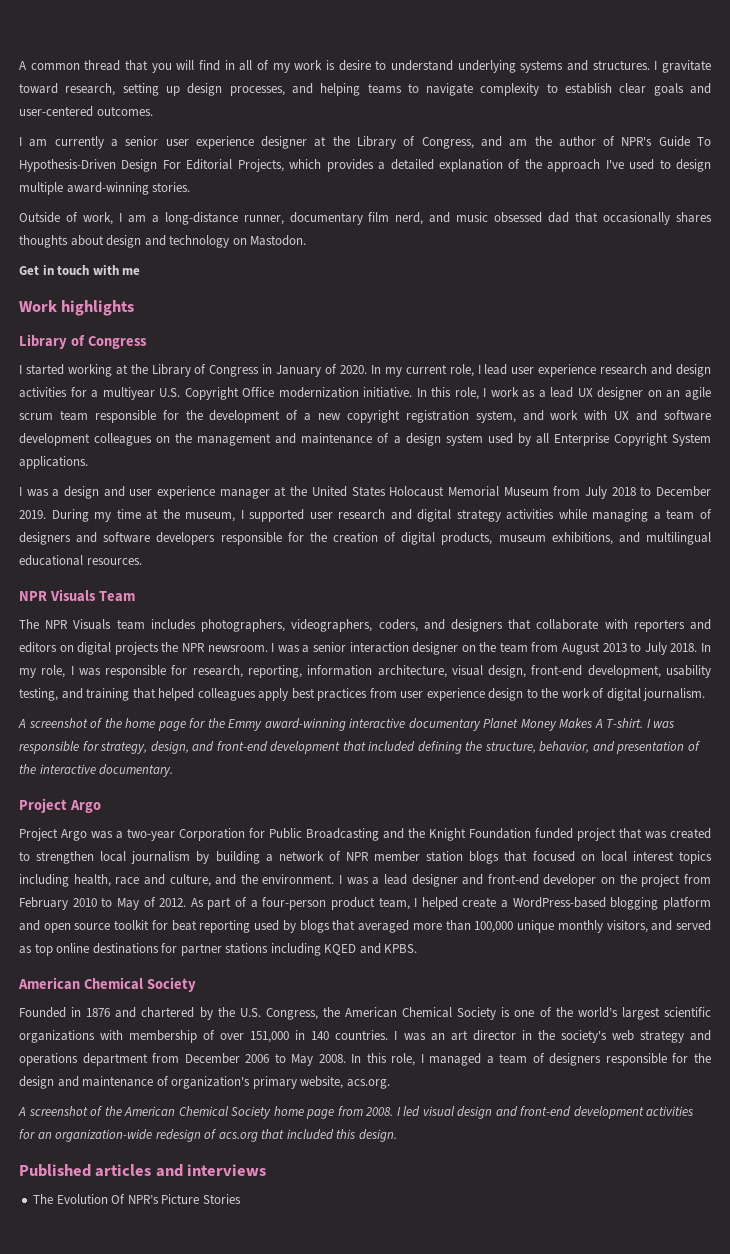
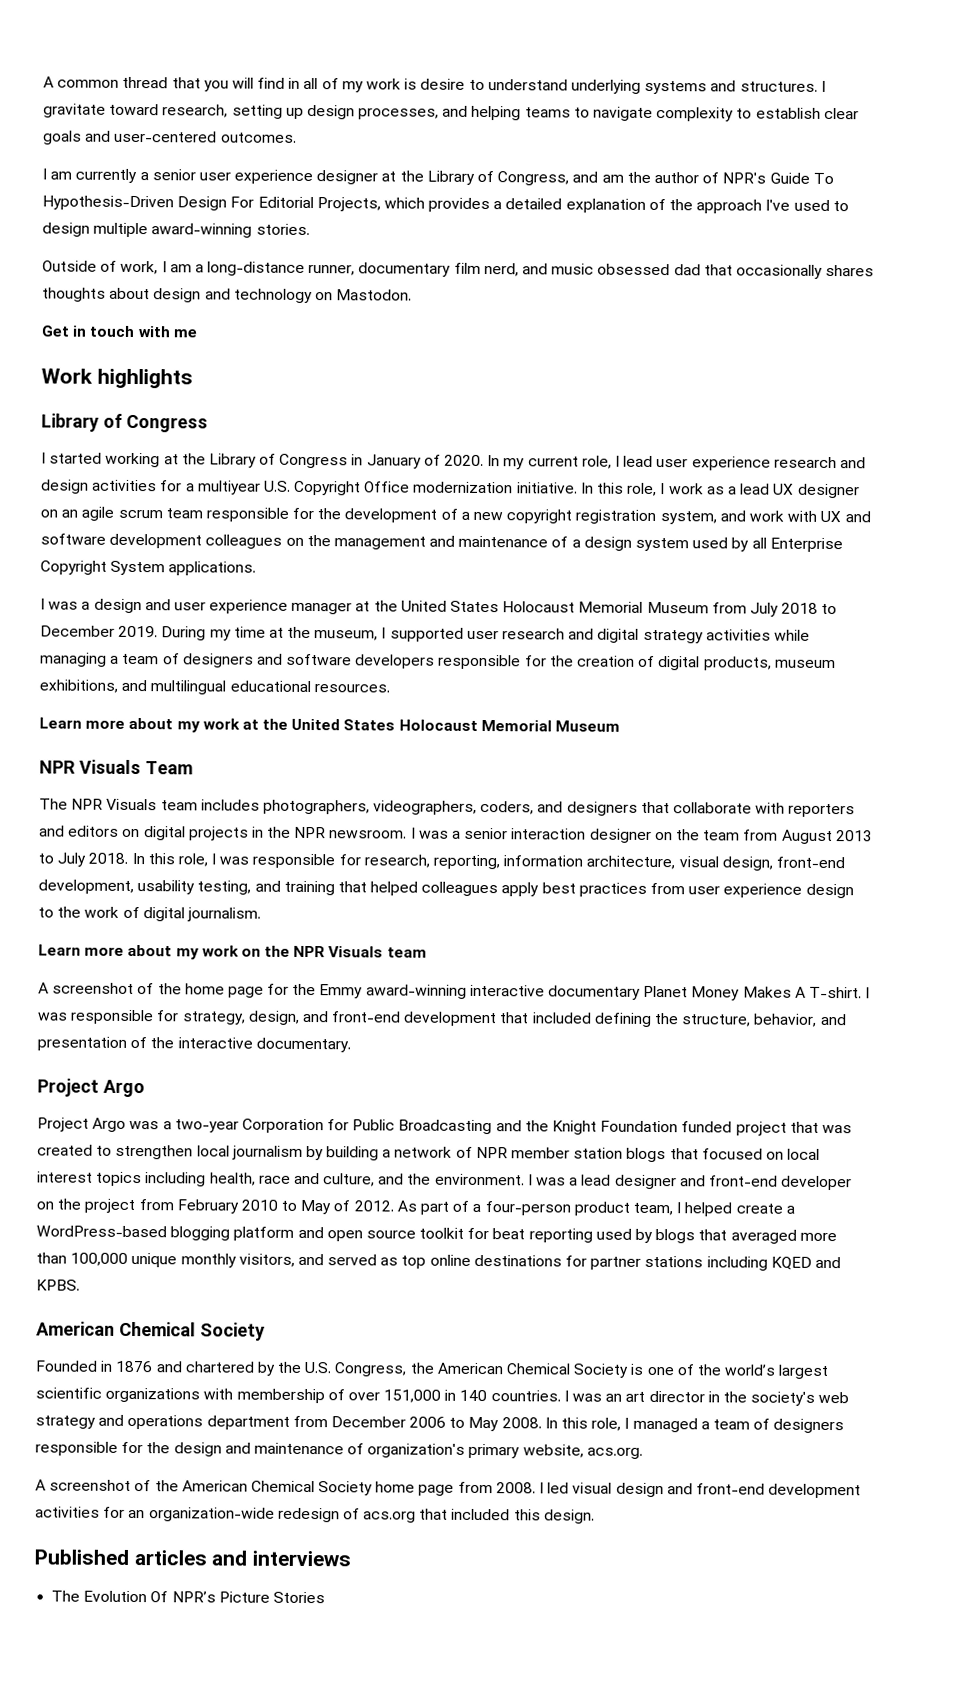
+ Learn more about my work at the United States Holocaust Memorial Museum
- The NPR Visuals team includes photographers, videographers, coders, and designers that collaborate with reporters and editors on digital projects the NPR newsroom.
+ The NPR Visuals team includes photographers, videographers, coders, and designers that collaborate with reporters and editors on digital projects in the NPR newsroom.
- In my role, I was responsible for research, reporting, information architecture, visual design, front-end development, usability testing, and training that helped colleagues apply best practices from user experience design to the work of digital journalism.
+ In this role, I was responsible for research, reporting, information architecture, visual design, front-end development, usability testing, and training that helped colleagues apply best practices from user experience design to the work of digital journalism.
+ Learn more about my work on the NPR Visuals team

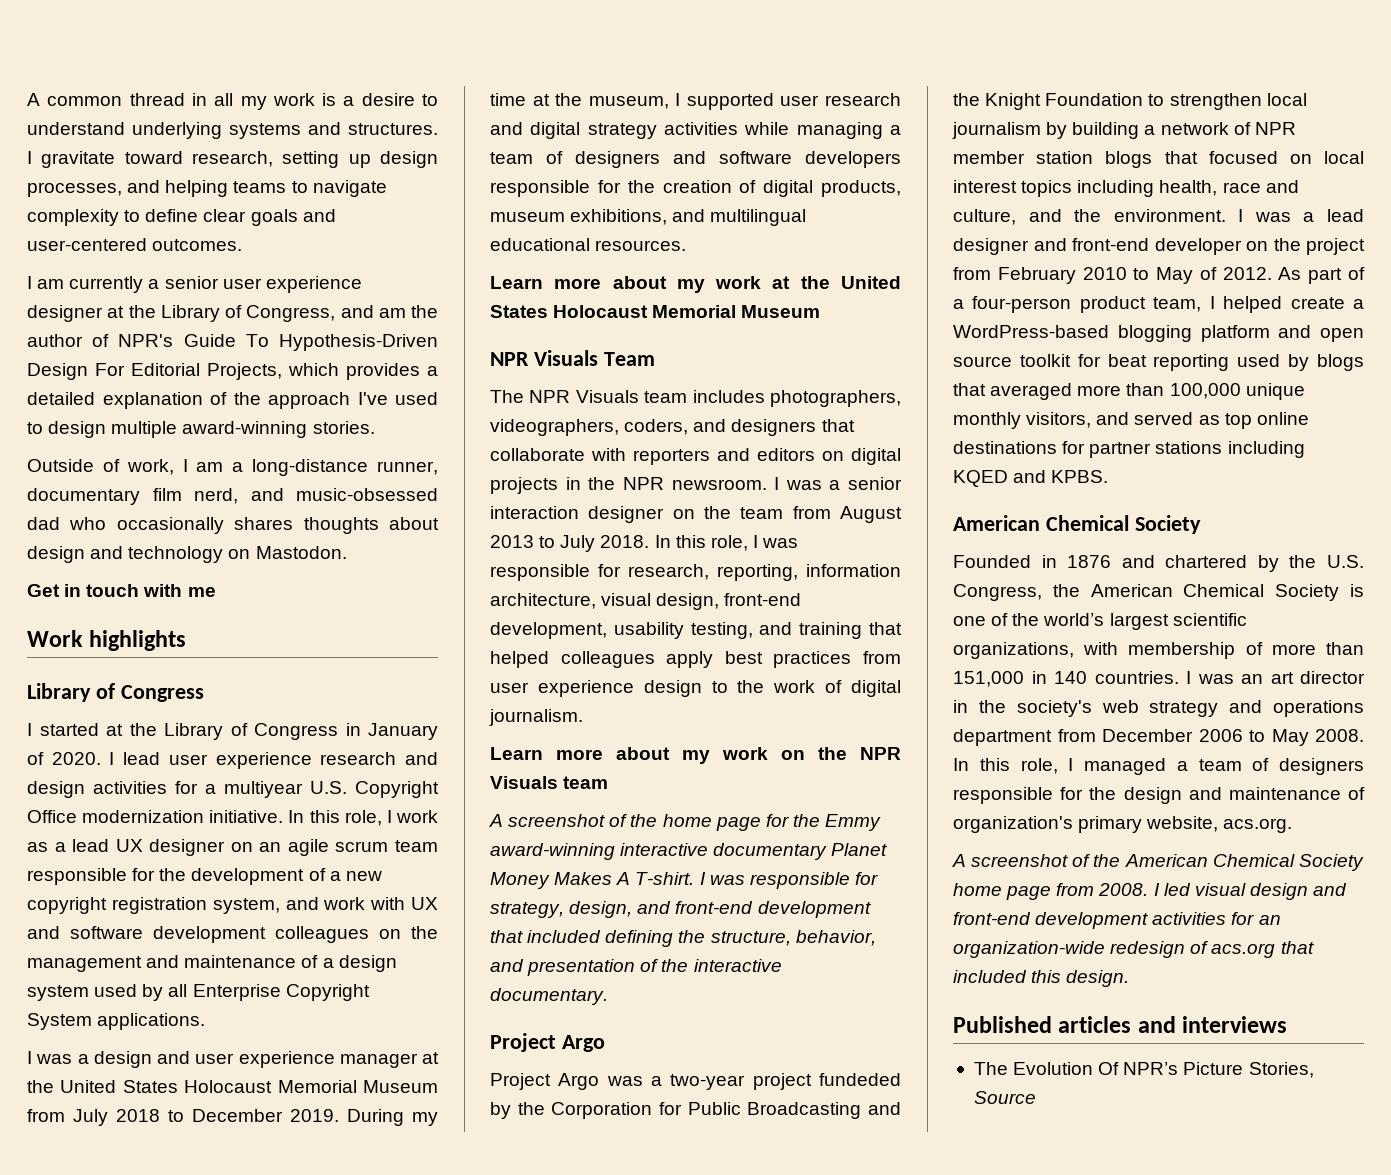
- A common thread that you will find in all of my work is desire to understand underlying systems and structures.
+ A common thread in all my work is a desire to understand underlying systems and structures.
- I gravitate toward research, setting up design processes, and helping teams to navigate complexity to establish clear goals and user-centered outcomes.
+ I gravitate toward research, setting up design processes, and helping teams to navigate complexity to define clear goals and user-centered outcomes.
- Outside of work, I am a long-distance runner, documentary film nerd, and music obsessed dad that occasionally shares thoughts about design and technology on Mastodon.
+ Outside of work, I am a long-distance runner, documentary film nerd, and music-obsessed dad who occasionally shares thoughts about design and technology on Mastodon.
- I started working at the Library of Congress in January of 2020.
+ I started at the Library of Congress in January of 2020.
- In my current role, I lead user experience research and design activities for a multiyear U.S. Copyright Office modernization initiative.
+ I lead user experience research and design activities for a multiyear U.S. Copyright Office modernization initiative.
- Project Argo was a two-year Corporation for Public Broadcasting and the Knight Foundation funded project that was created to strengthen local journalism by building a network of NPR member station blogs that focused on local interest topics including health, race and culture, and the environment.
+ Project Argo was a two-year project fundeded by the Corporation for Public Broadcasting and the Knight Foundation to strengthen local journalism by building a network of NPR member station blogs that focused on local interest topics including health, race and culture, and the environment.
- Founded in 1876 and chartered by the U.S. Congress, the American Chemical Society is one of the world’s largest scientific organizations with membership of over 151,000 in 140 countries.
+ Founded in 1876 and chartered by the U.S. Congress, the American Chemical Society is one of the world’s largest scientific organizations, with membership of more than 151,000 in 140 countries.
- The Evolution Of NPR’s Picture Stories
+ The Evolution Of NPR’s Picture Stories, Source

